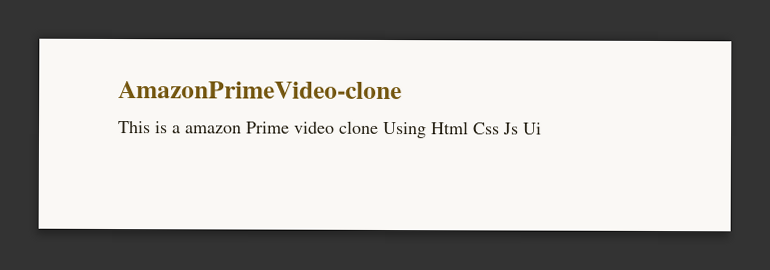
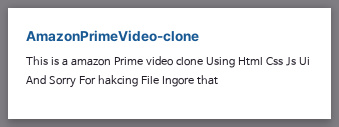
- This is a amazon Prime video clone Using Html Css Js Ui
+ This is a amazon Prime video clone Using Html Css Js Ui And Sorry For hakcing File Ingore that

